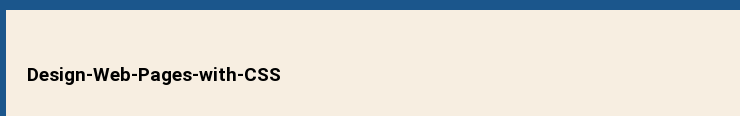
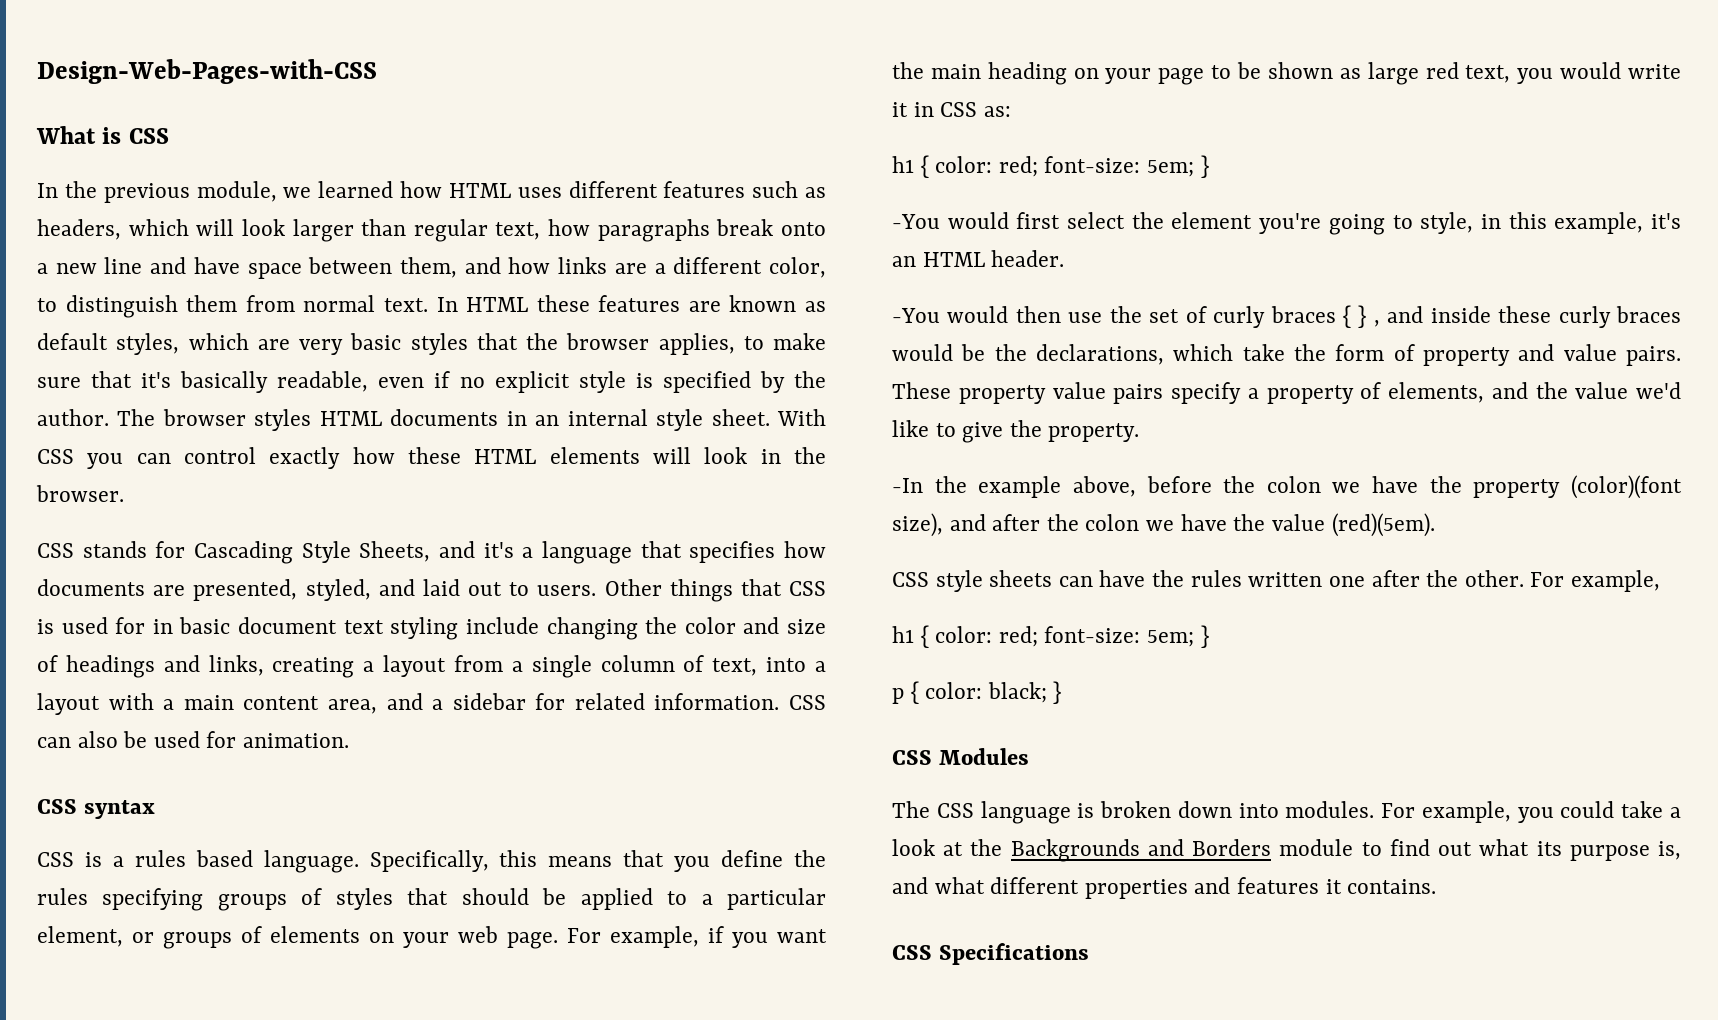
+ What is CSS
+ In the previous module, we learned how HTML uses different features such as headers, which will look larger than regular text, how paragraphs break onto a new line and have space between them, and how links are a different color, to distinguish them from normal text. In HTML these features are known as default styles, which are very basic styles that the browser applies, to make sure that it's basically readable, even if no explicit style is specified by the author. The browser styles HTML documents in an internal style sheet. With CSS you can control exactly how these HTML elements will look in the browser.
+ CSS stands for Cascading Style Sheets, and it's a language that specifies how documents are presented, styled, and laid out to users. Other things that CSS is used for in basic document text styling include changing the color and size of headings and links, creating a layout from a single column of text, into a layout with a main content area, and a sidebar for related information. CSS can also be used for animation.
+ CSS syntax
+ CSS is a rules based language. Specifically, this means that you define the rules specifying groups of styles that should be applied to a particular element, or groups of elements on your web page. For example, if you want the main heading on your page to be shown as large red text, you would write it in CSS as:
+ h1 { color: red; font-size: 5em; }
+ -You would first select the element you're going to style, in this example, it's an HTML header.
+ -You would then use the set of curly braces { } , and inside these curly braces would be the declarations, which take the form of property and value pairs. These property value pairs specify a property of elements, and the value we'd like to give the property.
+ -In the example above, before the colon we have the property (color)(font size), and after the colon we have the value (red)(5em).
+ CSS style sheets can have the rules written one after the other. For example,
+ h1 { color: red; font-size: 5em; }
+ p { color: black; }
+ CSS Modules
+ The CSS language is broken down into modules. For example, you could take a look at the Backgrounds and Borders module to find out what its purpose is, and what different properties and features it contains.
+ CSS Specifications

